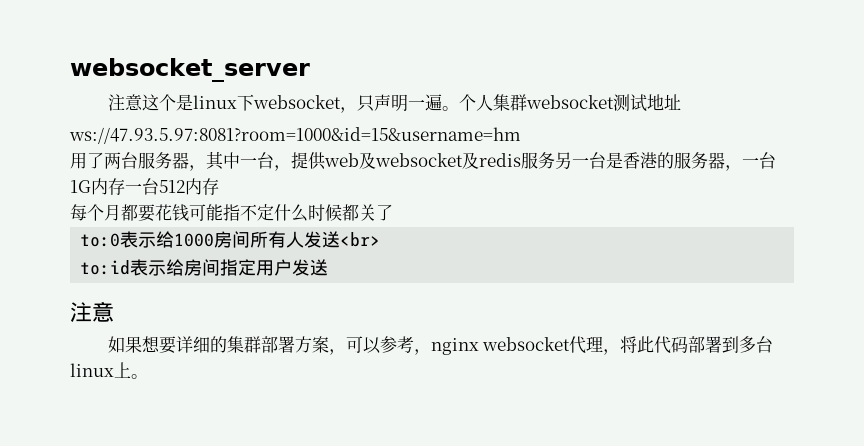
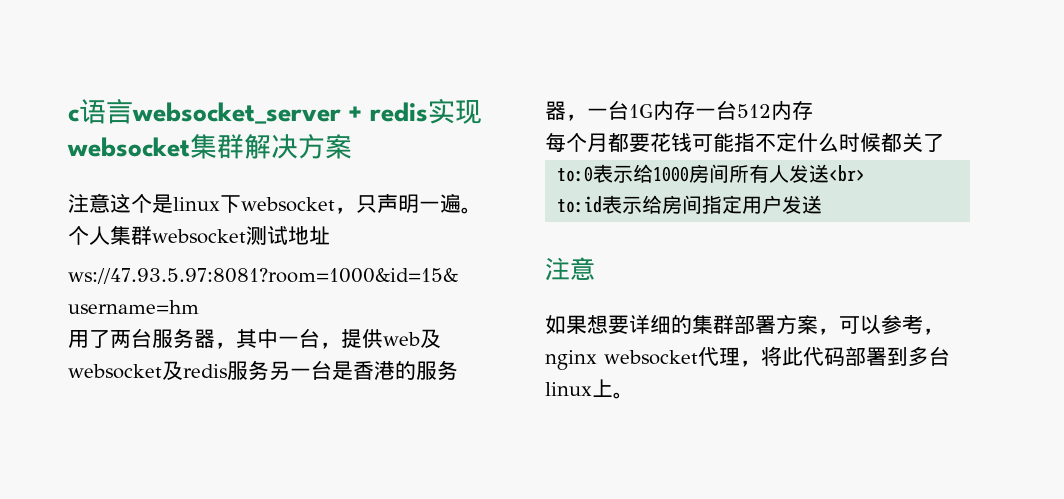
- websocket_server
+ c语言websocket_server + redis实现websocket集群解决方案

